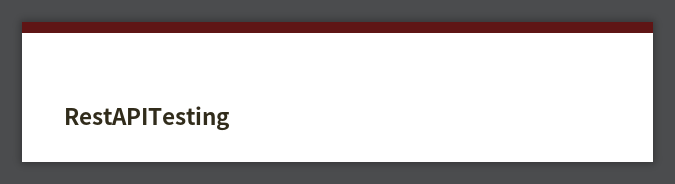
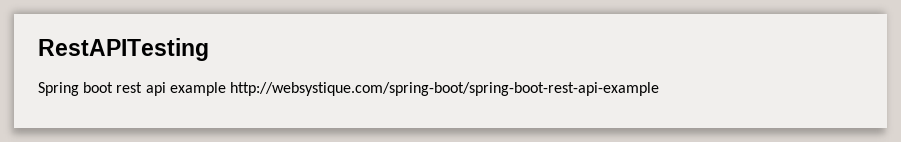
+ Spring boot rest api example http://websystique.com/spring-boot/spring-boot-rest-api-example

